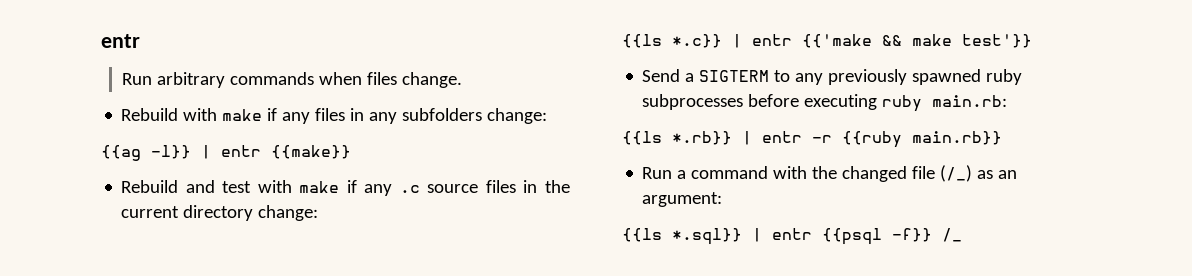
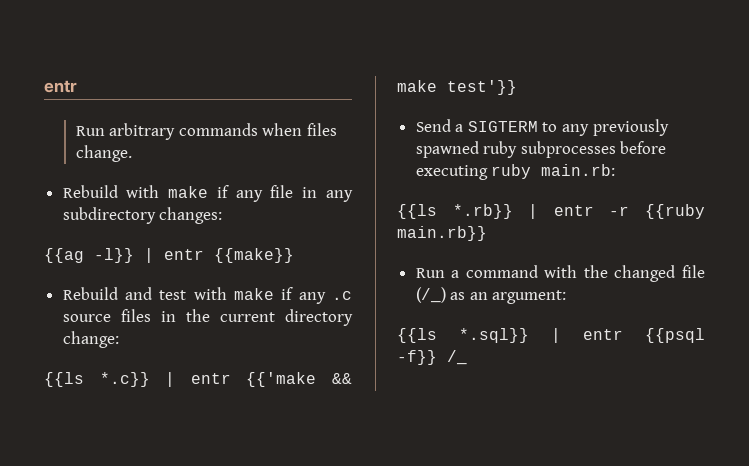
- Rebuild with make if any files in any subfolders change:
+ Rebuild with make if any file in any subdirectory changes:

